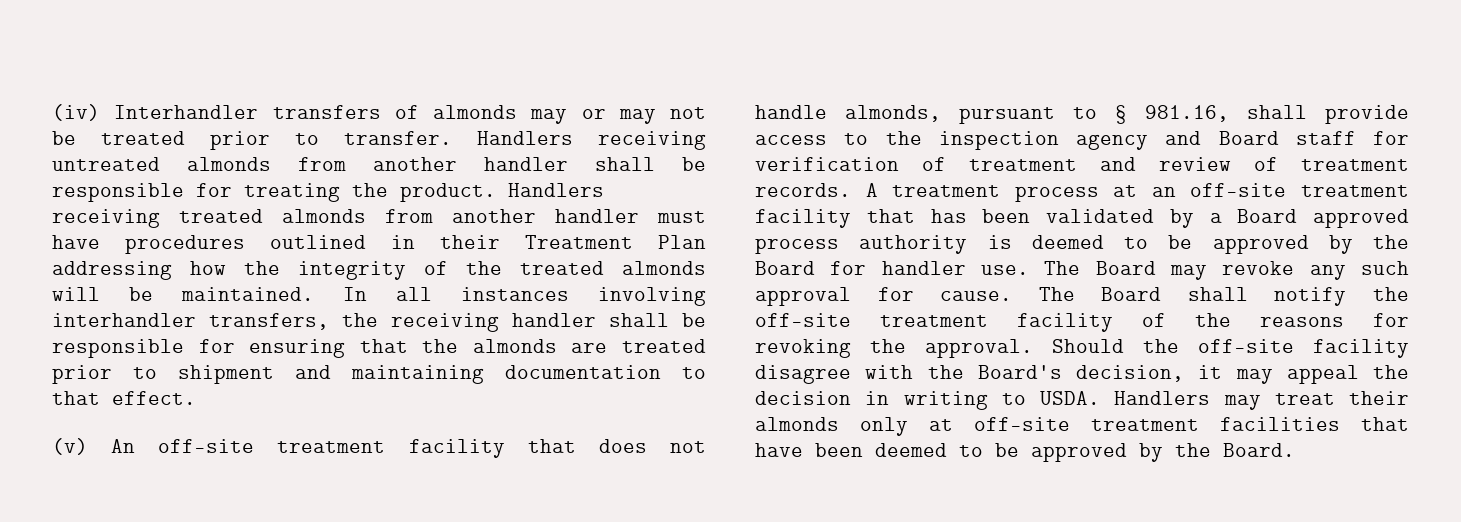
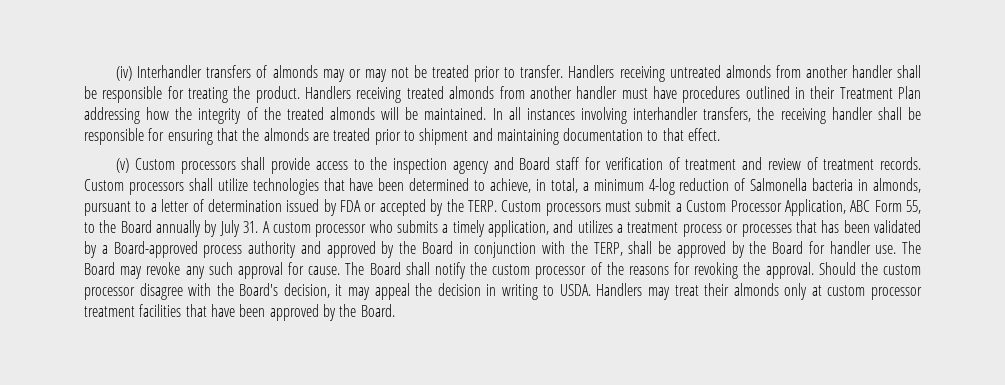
- (v) An off-site treatment facility that does not handle almonds, pursuant to § 981.16, shall provide access to the inspection agency and Board staff for verification of treatment and review of treatment records.
+ (v) Custom processors shall provide access to the inspection agency and Board staff for verification of treatment and review of treatment records.
- A treatment process at an off-site treatment facility that has been validated by a Board approved process authority is deemed to be approved by the Board for handler use.
+ Custom processors shall utilize technologies that have been determined to achieve, in total, a minimum 4-log reduction of Salmonella bacteria in almonds, pursuant to a letter of determination issued by FDA or accepted by the TERP. Custom processors must submit a Custom Processor Application, ABC Form 55, to the Board annually by July 31. A custom processor who submits a timely application, and utilizes a treatment process or processes that has been validated by a Board-approved process authority and approved by the Board in conjunction with the TERP, shall be approved by the Board for handler use.
- The Board shall notify the off-site treatment facility of the reasons for revoking the approval.
+ The Board shall notify the custom processor of the reasons for revoking the approval.
- Should the off-site facility disagree with the Board's decision, it may appeal the decision in writing to USDA.
+ Should the custom processor disagree with the Board's decision, it may appeal the decision in writing to USDA.
- Handlers may treat their almonds only at off-site treatment facilities that have been deemed to be approved by the Board.
+ Handlers may treat their almonds only at custom processor treatment facilities that have been approved by the Board.

